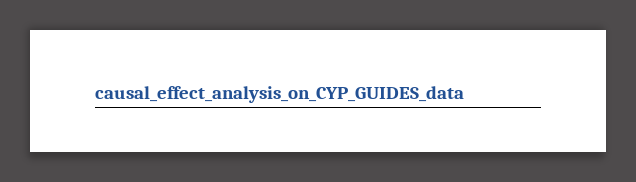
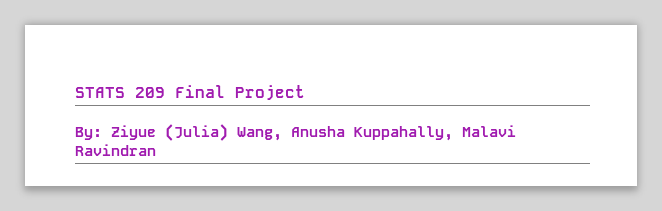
- causal_effect_analysis_on_CYP_GUIDES_data
+ STATS 209 Final Project
+ By: Ziyue (Julia) Wang, Anusha Kuppahally, Malavi Ravindran

